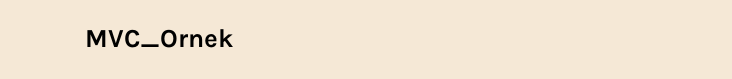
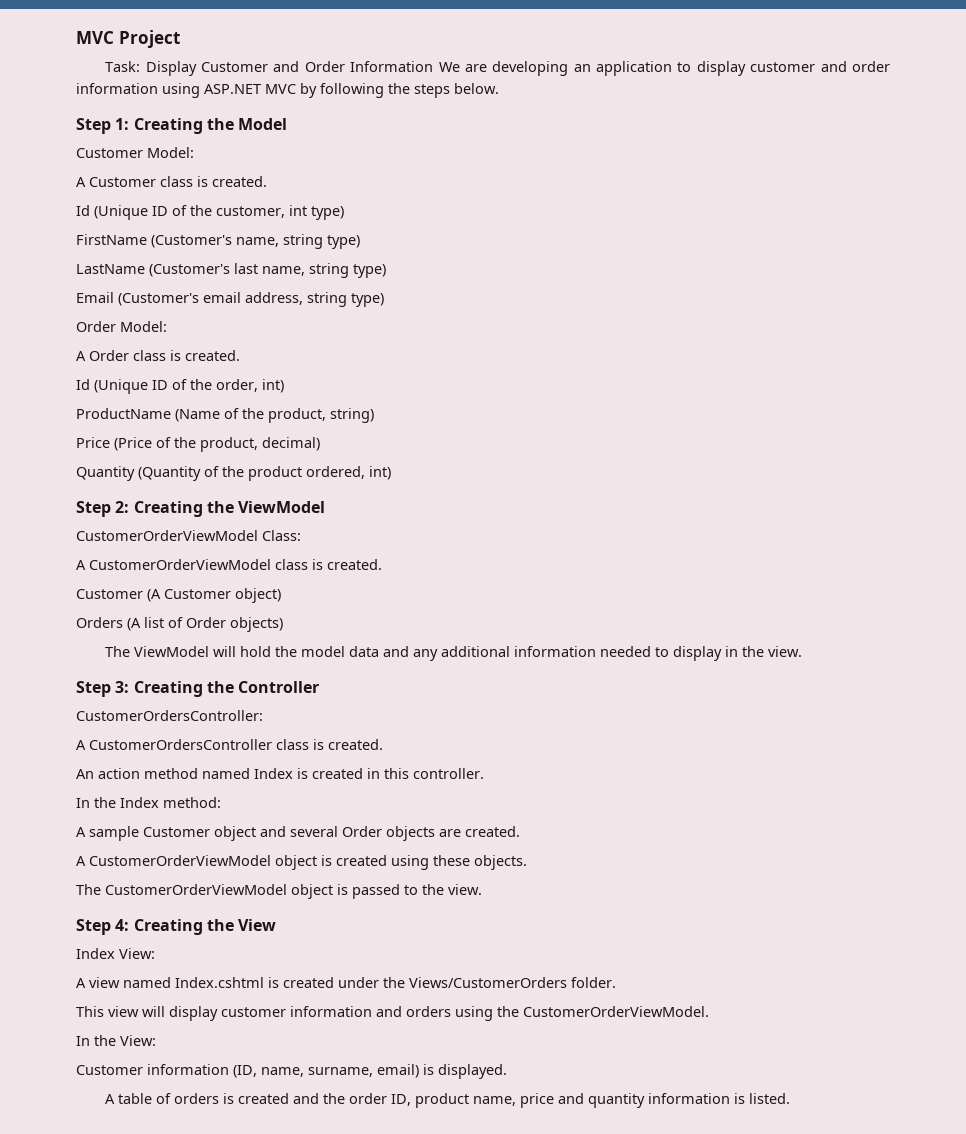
- MVC_Ornek
+ MVC Project
+ Task: Display Customer and Order Information We are developing an application to display customer and order information using ASP.NET MVC by following the steps below.
+ Step 1: Creating the Model
+ Customer Model:
+ A Customer class is created.
+ Id (Unique ID of the customer, int type)
+ FirstName (Customer's name, string type)
+ LastName (Customer's last name, string type)
+ Email (Customer's email address, string type)
+ Order Model:
+ A Order class is created.
+ Id (Unique ID of the order, int)
+ ProductName (Name of the product, string)
+ Price (Price of the product, decimal)
+ Quantity (Quantity of the product ordered, int)
+ Step 2: Creating the ViewModel
+ CustomerOrderViewModel Class:
+ A CustomerOrderViewModel class is created.
+ Customer (A Customer object)
+ Orders (A list of Order objects)
+ The ViewModel will hold the model data and any additional information needed to display in the view.
+ Step 3: Creating the Controller
+ CustomerOrdersController:
+ A CustomerOrdersController class is created.
+ An action method named Index is created in this controller.
+ In the Index method:
+ A sample Customer object and several Order objects are created.
+ A CustomerOrderViewModel object is created using these objects.
+ The CustomerOrderViewModel object is passed to the view.
+ Step 4: Creating the View
+ Index View:
+ A view named Index.cshtml is created under the Views/CustomerOrders folder.
+ This view will display customer information and orders using the CustomerOrderViewModel.
+ In the View:
+ Customer information (ID, name, surname, email) is displayed.
+ A table of orders is created and the order ID, product name, price and quantity information is listed.

